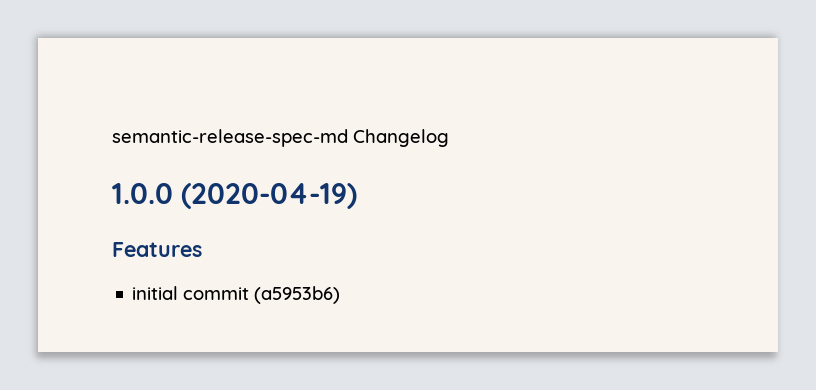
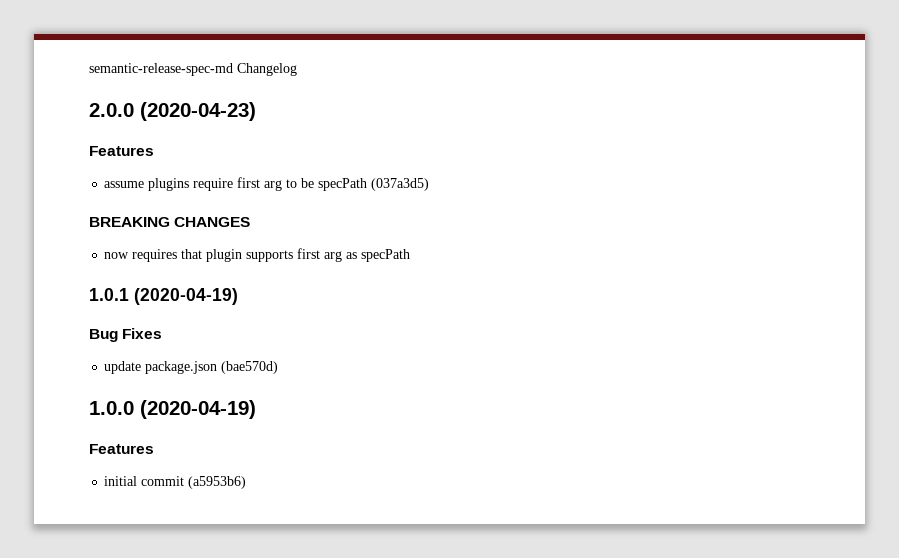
+ 2.0.0 (2020-04-23)
+ Features
+ assume plugins require first arg to be specPath (037a3d5)
+ BREAKING CHANGES
+ now requires that plugin supports first arg as specPath
+ 1.0.1 (2020-04-19)
+ Bug Fixes
+ update package.json (bae570d)

